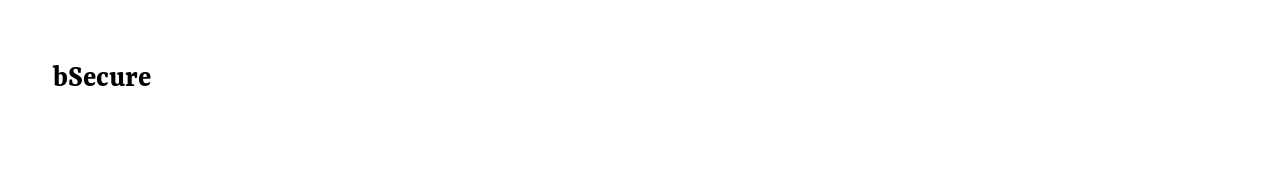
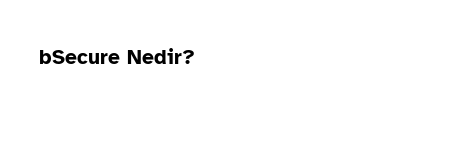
- bSecure
+ bSecure Nedir?

